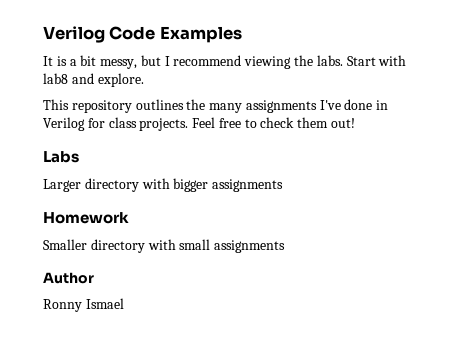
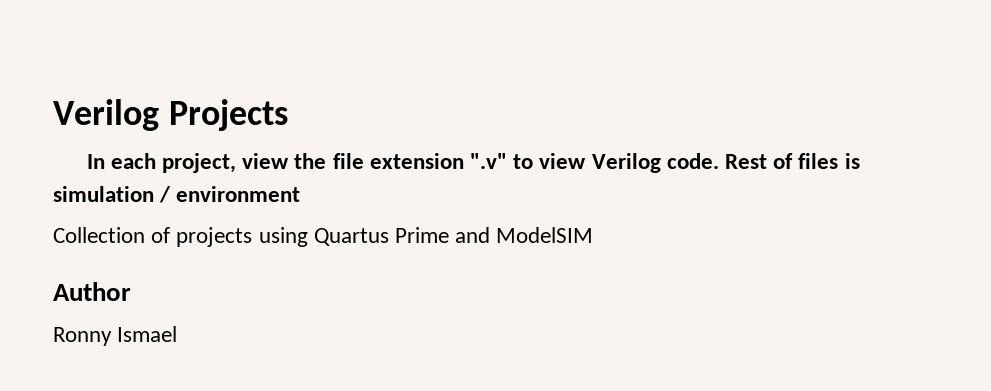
- Verilog Code Examples
- It is a bit messy, but I recommend viewing the labs. Start with lab8 and explore.
- This repository outlines the many assignments I've done in Verilog for class projects. Feel free to check them out!
- Labs
- Larger directory with bigger assignments
- Homework
- Smaller directory with small assignments
+ Verilog Projects
+ In each project, view the file extension ".v" to view Verilog code. Rest of files is simulation / environment
+ Collection of projects using Quartus Prime and ModelSIM

